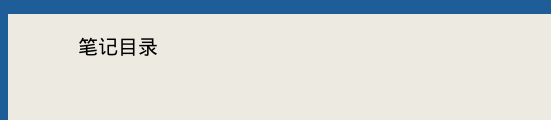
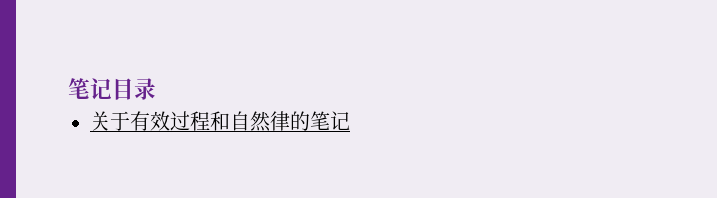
+ 关于有效过程和自然律的笔记

